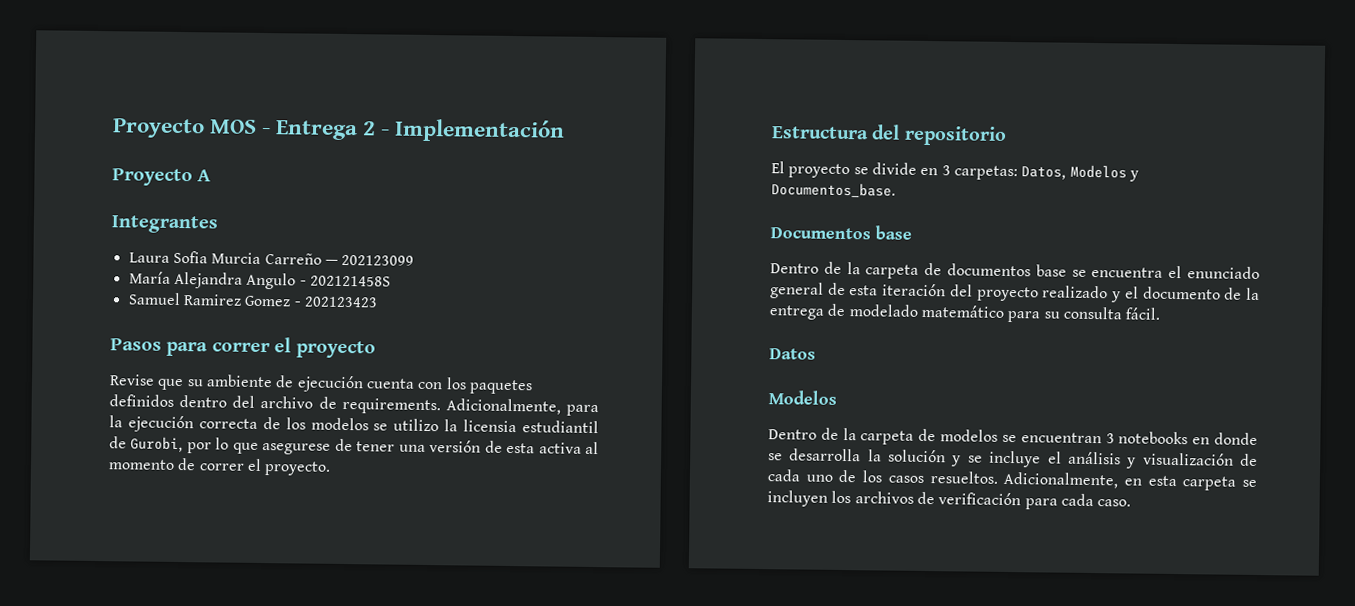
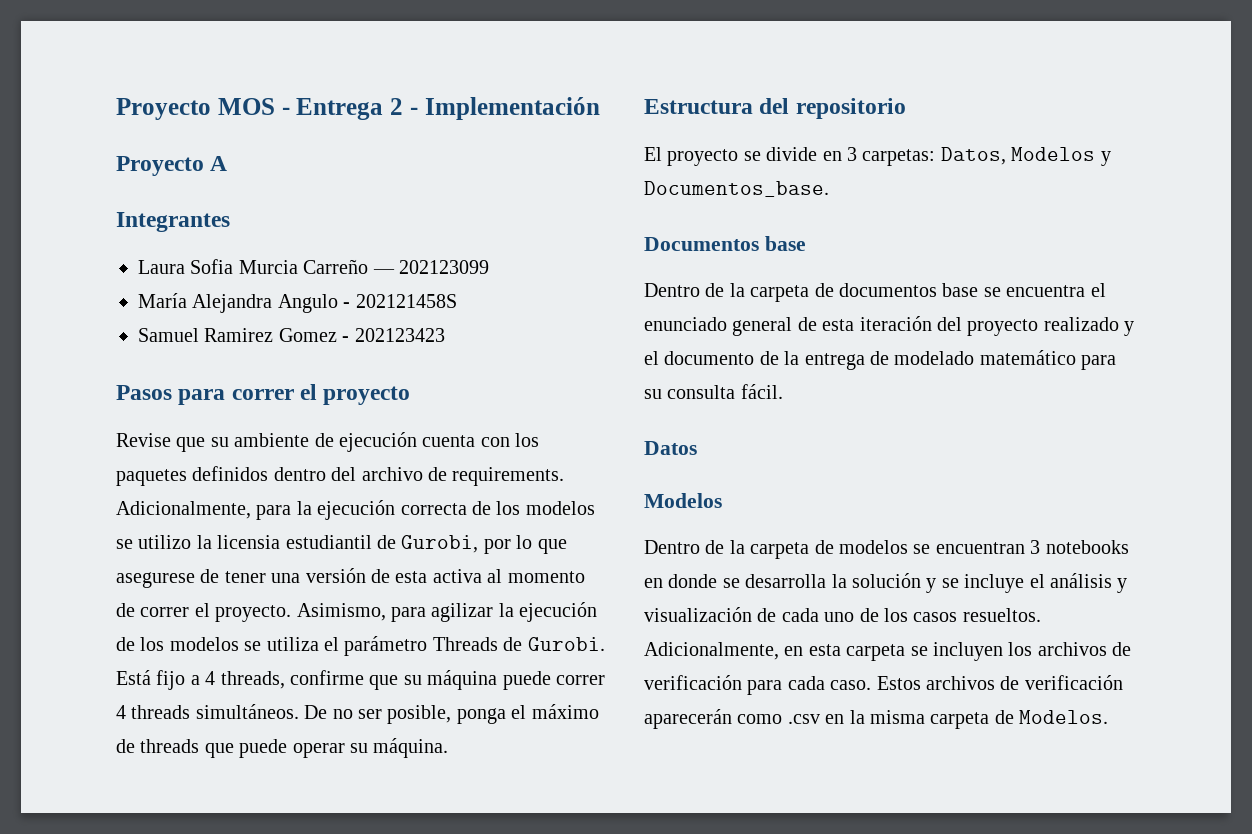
+ Asimismo, para agilizar la ejecución de los modelos se utiliza el parámetro Threads de Gurobi. Está fijo a 4 threads, confirme que su máquina puede correr 4 threads simultáneos. De no ser posible, ponga el máximo de threads que puede operar su máquina.
+ Estos archivos de verificación aparecerán como .csv en la misma carpeta de Modelos.

